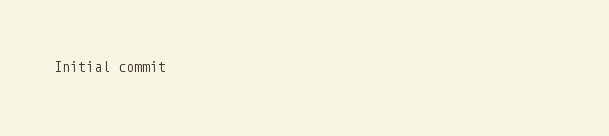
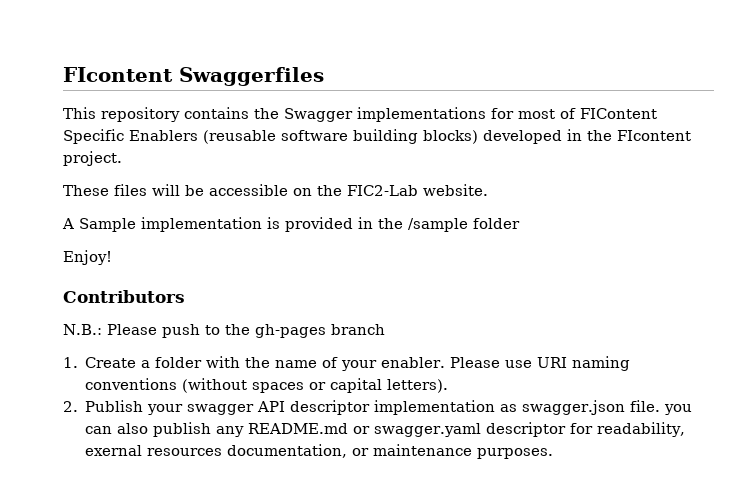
- Initial commit
+ FIcontent Swaggerfiles
+ This repository contains the Swagger implementations for most of FIContent Specific Enablers (reusable software building blocks) developed in the FIcontent project.
+ These files will be accessible on the FIC2-Lab website.
+ A Sample implementation is provided in the /sample folder
+ Enjoy!
+ Contributors
+ N.B.: Please push to the gh-pages branch
+ 1. Create a folder with the name of your enabler. Please use URI naming conventions (without spaces or capital letters).
+ 2. Publish your swagger API descriptor implementation as swagger.json file. you can also publish any README.md or swagger.yaml descriptor for readability, exernal resources documentation, or maintenance purposes.

